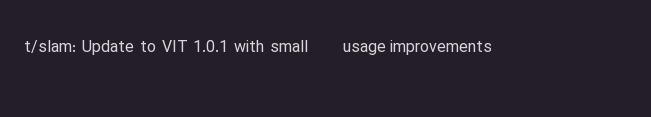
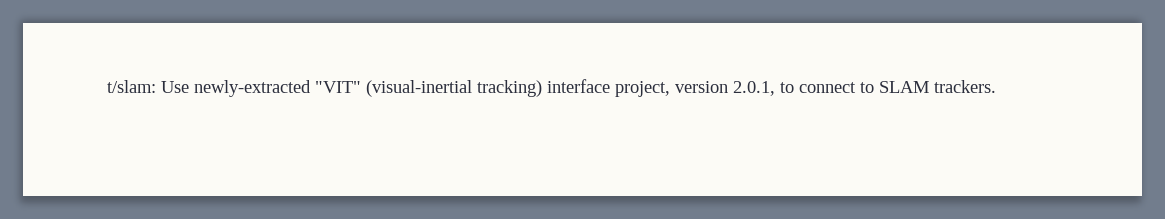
- t/slam: Update to VIT 1.0.1 with small usage improvements
+ t/slam: Use newly-extracted "VIT" (visual-inertial tracking) interface project, version 2.0.1, to connect to SLAM trackers.

